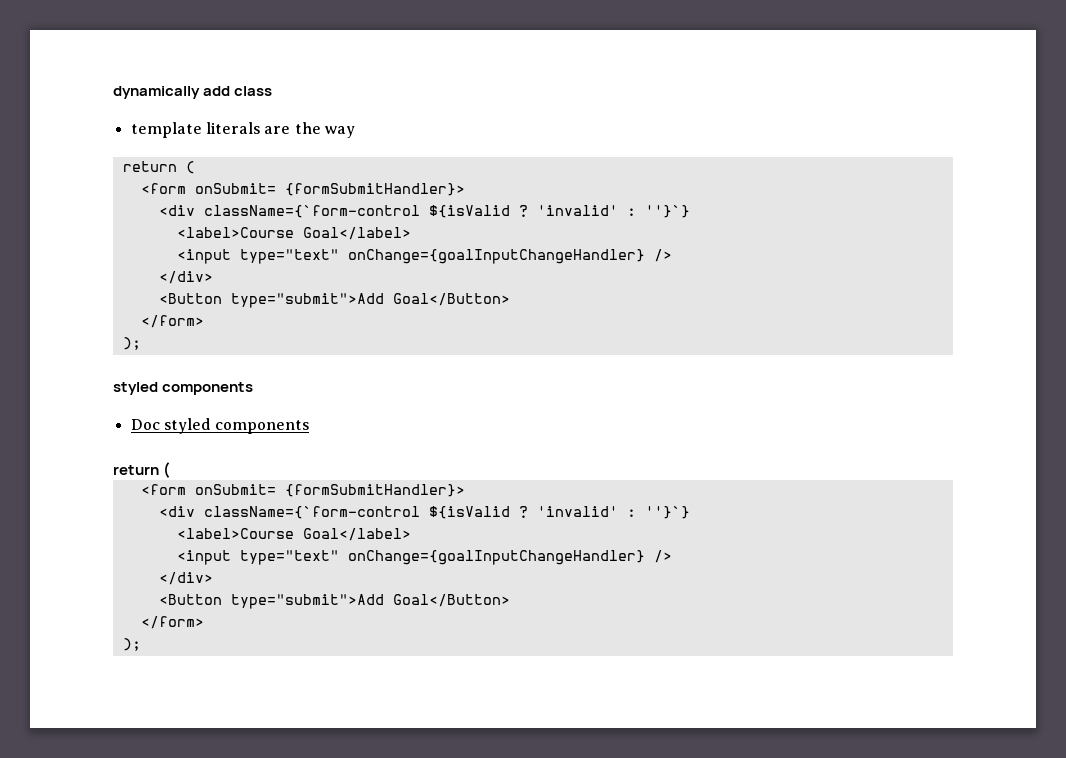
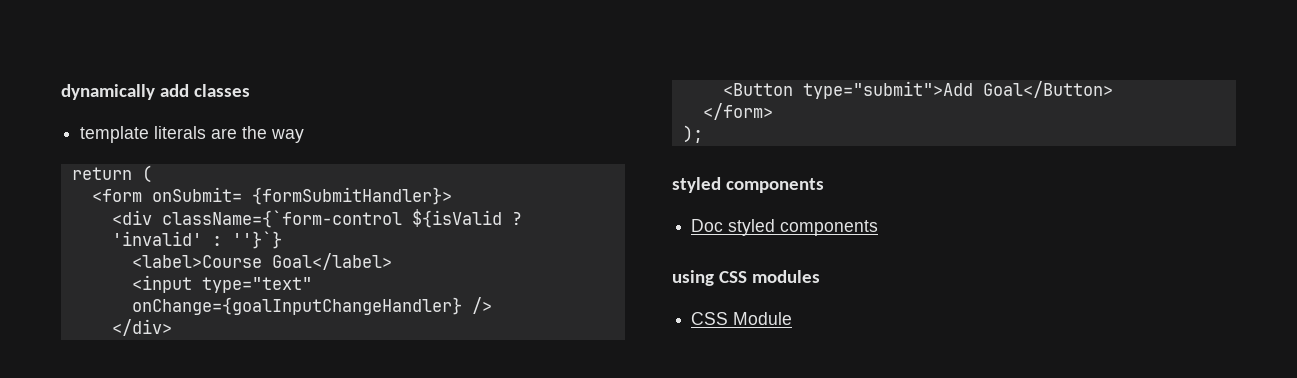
- dynamically add class
+ dynamically add classes
  Doc styled components
- return (
- <form onSubmit= {formSubmitHandler}>
- <div className={`form-control ${isValid ? 'invalid' : ''}`}
- <label>Course Goal</label>
- <input type="text" onChange={goalInputChangeHandler} />
- </div>
- <Button type="submit">Add Goal</Button>
- </form>
- );
+ using CSS modules
+ CSS Module

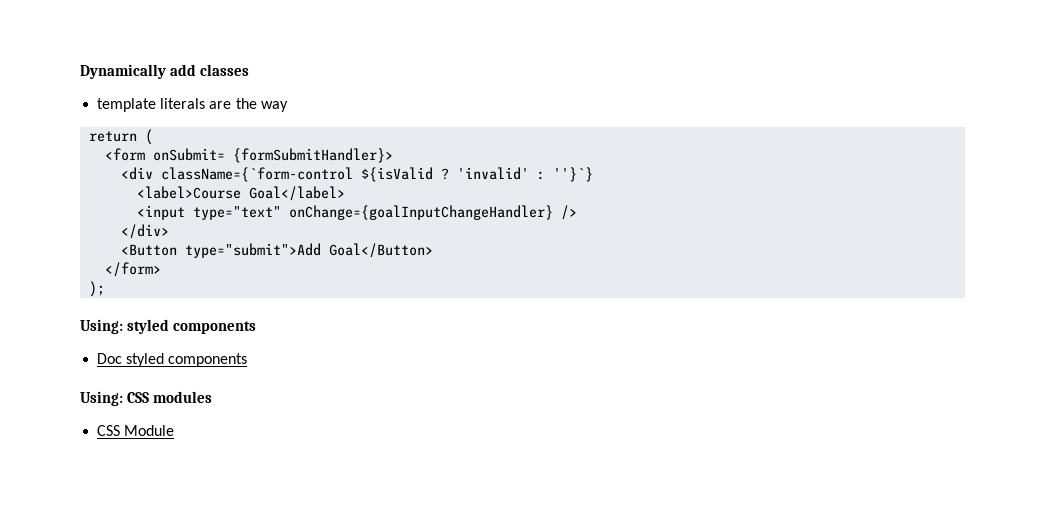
- dynamically add classes
+ Dynamically add classes
  );
- styled components
+ Using: styled components
- using CSS modules
+ Using: CSS modules

